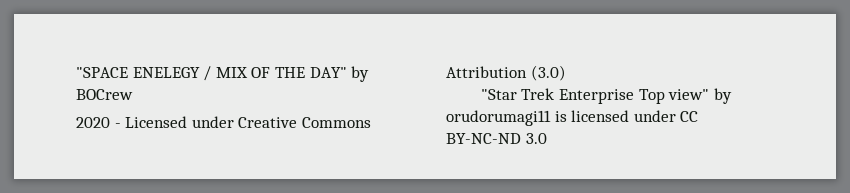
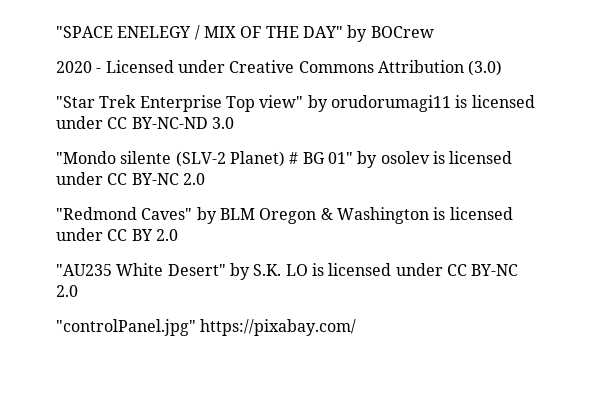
+ "Mondo silente (SLV-2 Planet) # BG 01" by osolev is licensed under CC BY-NC 2.0
+ "Redmond Caves" by BLM Oregon & Washington is licensed under CC BY 2.0
+ "AU235 White Desert" by S.K. LO is licensed under CC BY-NC 2.0
+ "controlPanel.jpg" https://pixabay.com/

